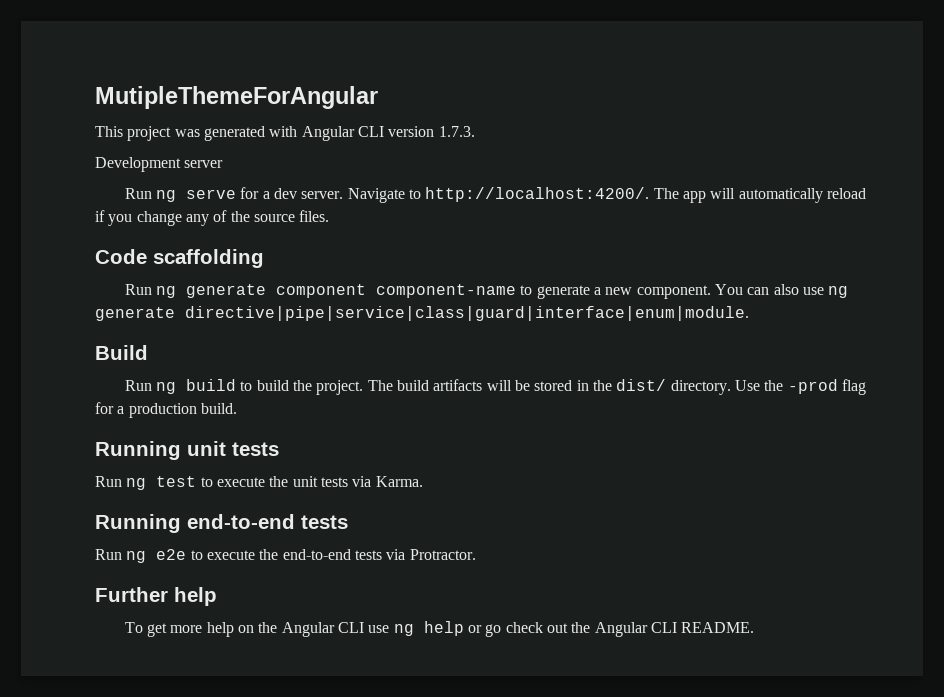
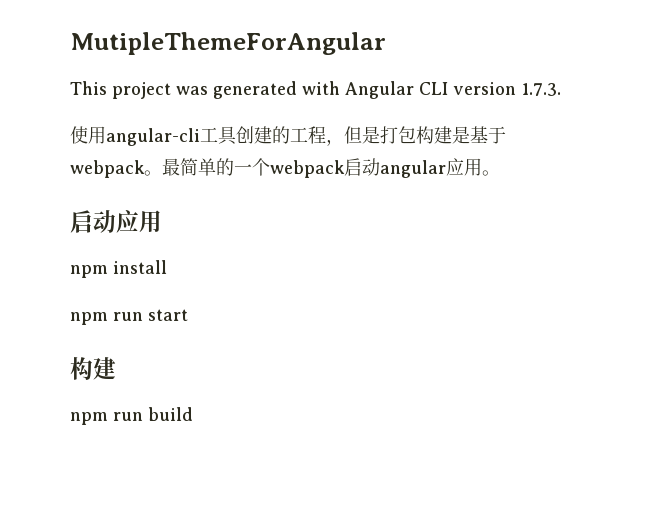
- Development server
- Run ng serve for a dev server. Navigate to http://localhost:4200/. The app will automatically reload if you change any of the source files.
- Code scaffolding
- Run ng generate component component-name to generate a new component. You can also use ng generate directive|pipe|service|class|guard|interface|enum|module.
- Build
- Run ng build to build the project. The build artifacts will be stored in the dist/ directory. Use the -prod flag for a production build.
- Running unit tests
- Run ng test to execute the unit tests via Karma.
- Running end-to-end tests
- Run ng e2e to execute the end-to-end tests via Protractor.
- Further help
- To get more help on the Angular CLI use ng help or go check out the Angular CLI README.
+ 使用angular-cli工具创建的工程，但是打包构建是基于webpack。最简单的一个webpack启动angular应用。
+ 启动应用
+ npm install
+ npm run start
+ 构建
+ npm run build

